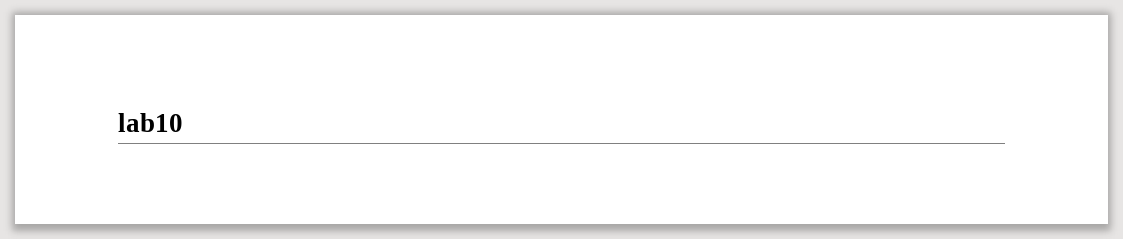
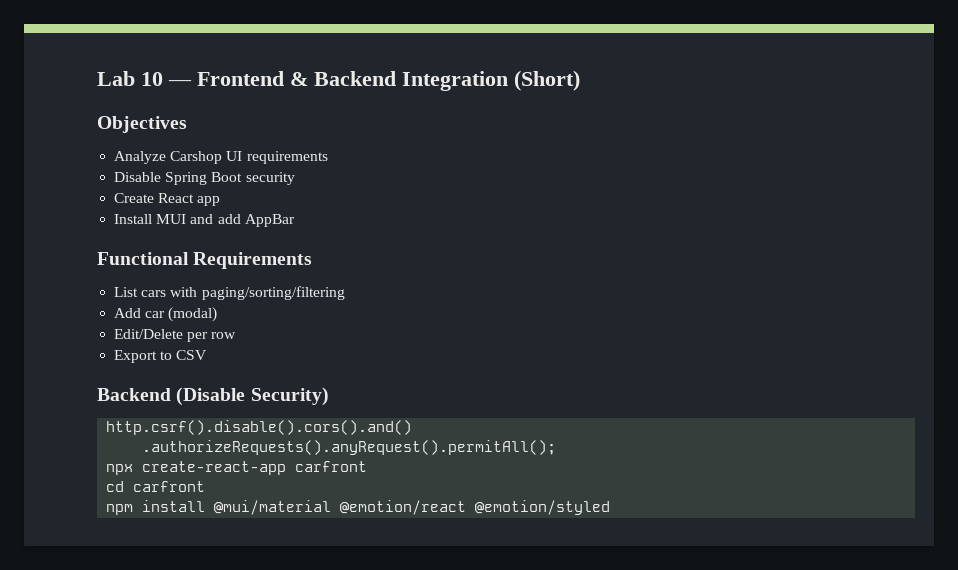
- lab10
+ Lab 10 — Frontend & Backend Integration (Short)
+ Objectives
+ Analyze Carshop UI requirements
+ Disable Spring Boot security
+ Create React app
+ Install MUI and add AppBar
+ Functional Requirements
+ List cars with paging/sorting/filtering
+ Add car (modal)
+ Edit/Delete per row
+ Export to CSV
+ Backend (Disable Security)
+ http.csrf().disable().cors().and()
+ .authorizeRequests().anyRequest().permitAll();
+ npx create-react-app carfront
+ cd carfront
+ npm install @mui/material @emotion/react @emotion/styled

